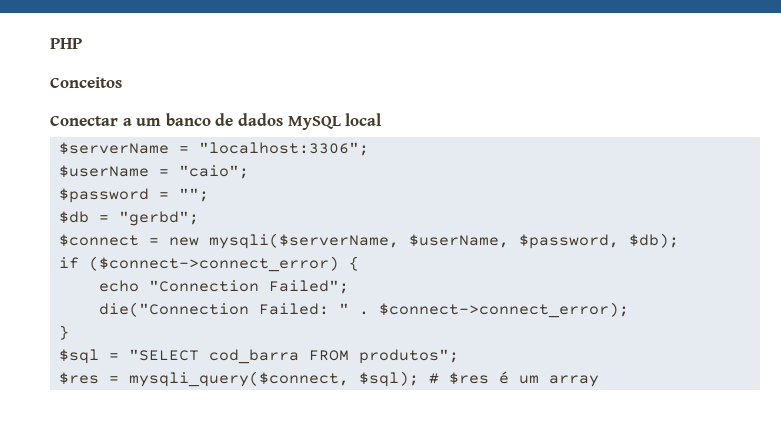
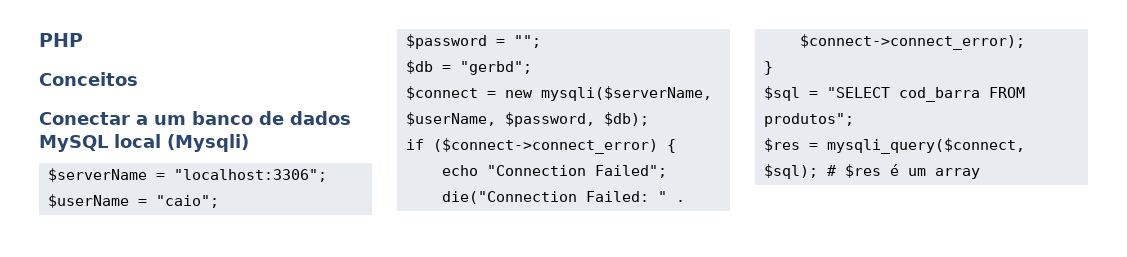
- Conectar a um banco de dados MySQL local
+ Conectar a um banco de dados MySQL local (Mysqli)

